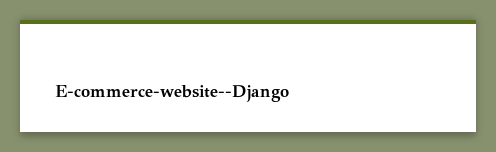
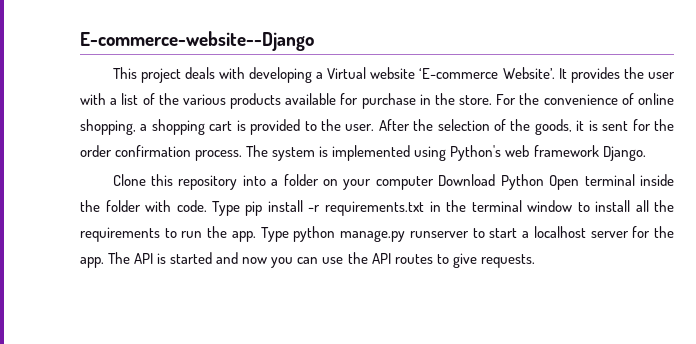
+ This project deals with developing a Virtual website ‘E-commerce Website’. It provides the user with a list of the various products available for purchase in the store. For the convenience of online shopping, a shopping cart is provided to the user. After the selection of the goods, it is sent for the order confirmation process. The system is implemented using Python's web framework Django.
+ Clone this repository into a folder on your computer Download Python Open terminal inside the folder with code. Type pip install -r requirements.txt in the terminal window to install all the requirements to run the app. Type python manage.py runserver to start a localhost server for the app. The API is started and now you can use the API routes to give requests.

